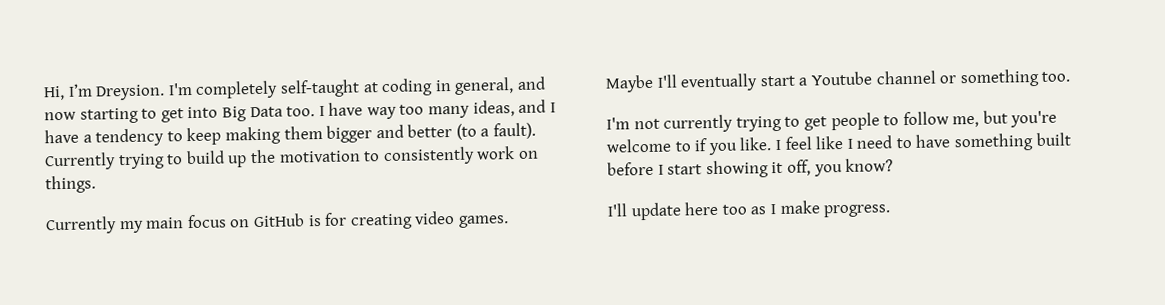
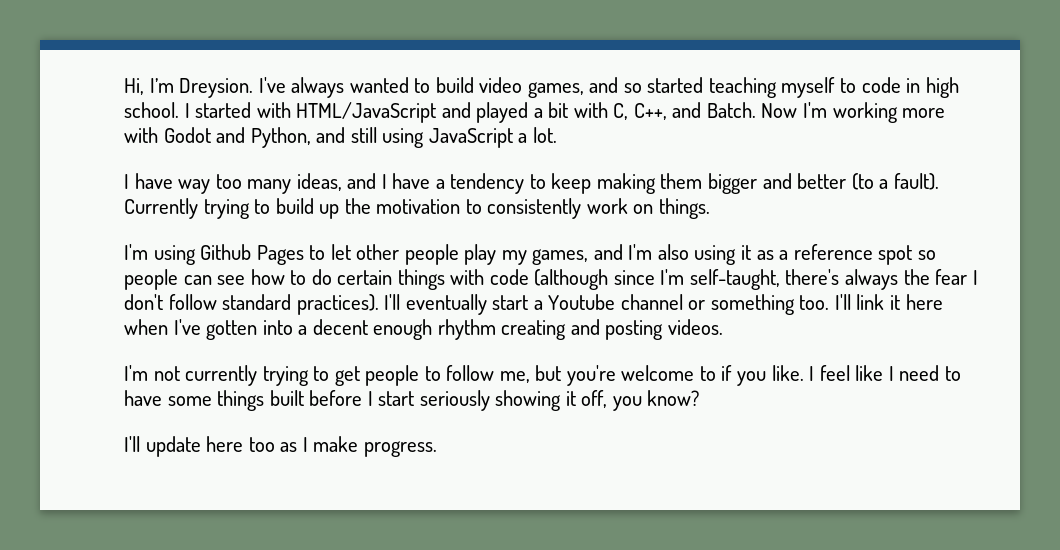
- I'm completely self-taught at coding in general, and now starting to get into Big Data too. I have way too many ideas, and I have a tendency to keep making them bigger and better (to a fault).
+ I've always wanted to build video games, and so started teaching myself to code in high school. I started with HTML/JavaScript and played a bit with C, C++, and Batch. Now I'm working more with Godot and Python, and still using JavaScript a lot.
+ I have way too many ideas, and I have a tendency to keep making them bigger and better (to a fault).
- Currently my main focus on GitHub is for creating video games. Maybe I'll eventually start a Youtube channel or something too.
+ I'm using Github Pages to let other people play my games, and I'm also using it as a reference spot so people can see how to do certain things with code (although since I'm self-taught, there's always the fear I don't follow standard practices). I'll eventually start a Youtube channel or something too. I'll link it here when I've gotten into a decent enough rhythm creating and posting videos.
- I feel like I need to have something built before I start showing it off, you know?
+ I feel like I need to have some things built before I start seriously showing it off, you know?

